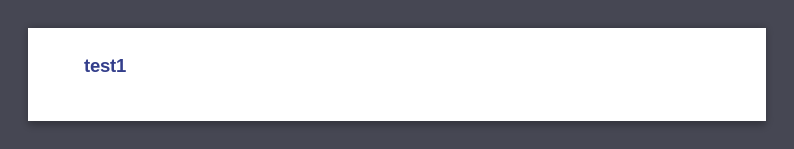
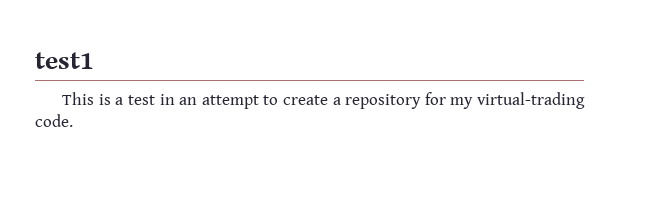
+ This is a test in an attempt to create a repository for my virtual-trading code.

